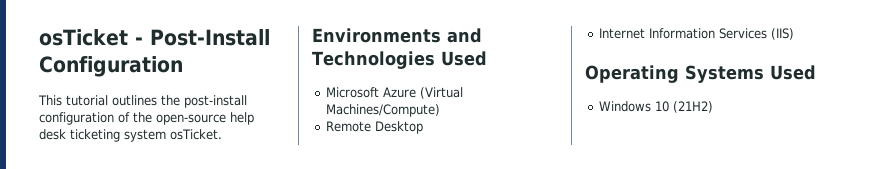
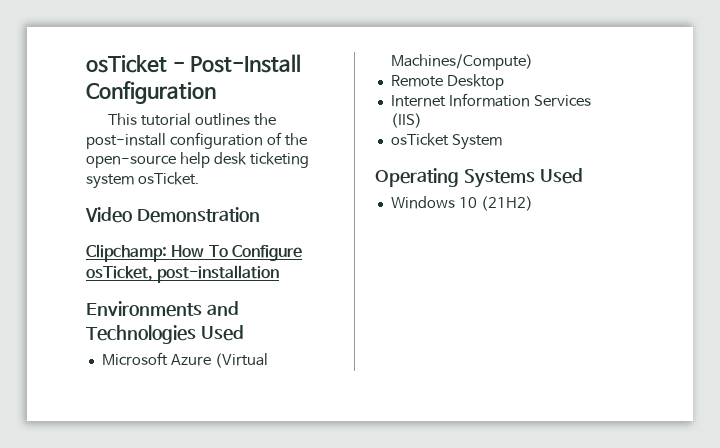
+ Video Demonstration
+ Clipchamp: How To Configure osTicket, post-installation
+ osTicket System

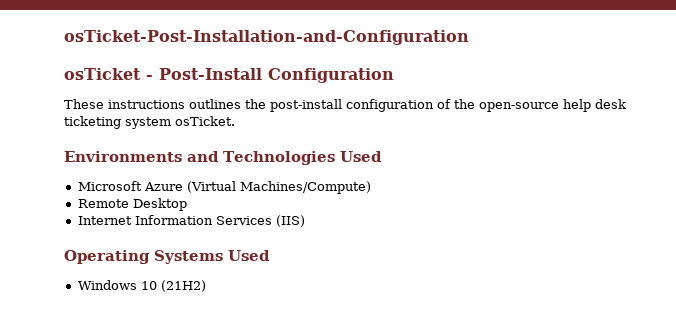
+ osTicket-Post-Installation-and-Configuration
- This tutorial outlines the post-install configuration of the open-source help desk ticketing system osTicket.
+ These instructions outlines the post-install configuration of the open-source help desk ticketing system osTicket.
- Video Demonstration
- Clipchamp: How To Configure osTicket, post-installation
- osTicket System

